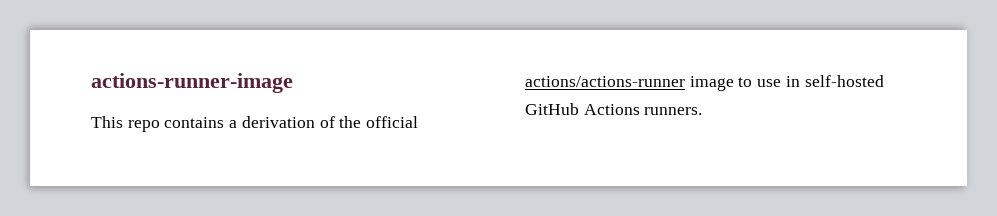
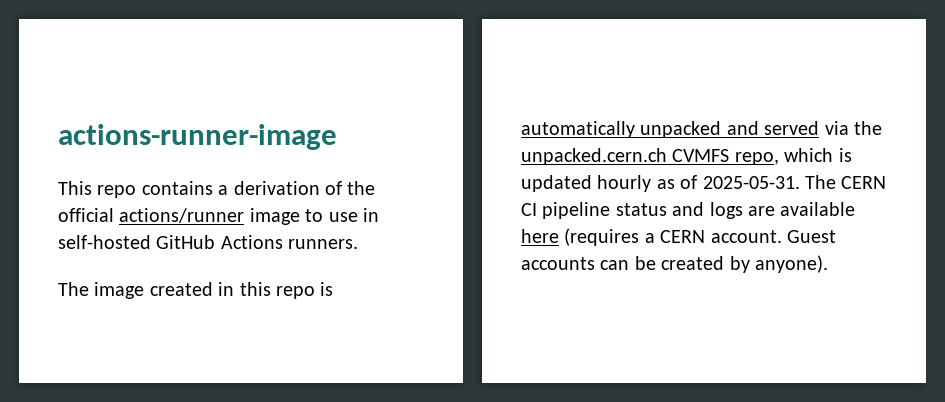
- This repo contains a derivation of the official actions/actions-runner image to use in self-hosted GitHub Actions runners.
+ This repo contains a derivation of the official actions/runner image to use in self-hosted GitHub Actions runners.
+ The image created in this repo is automatically unpacked and served via the unpacked.cern.ch CVMFS repo, which is updated hourly as of 2025-05-31. The CERN CI pipeline status and logs are available here (requires a CERN account. Guest accounts can be created by anyone).

